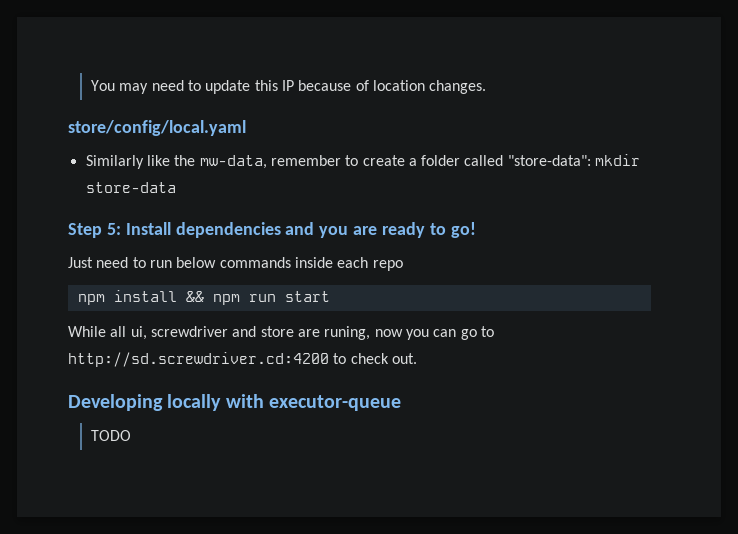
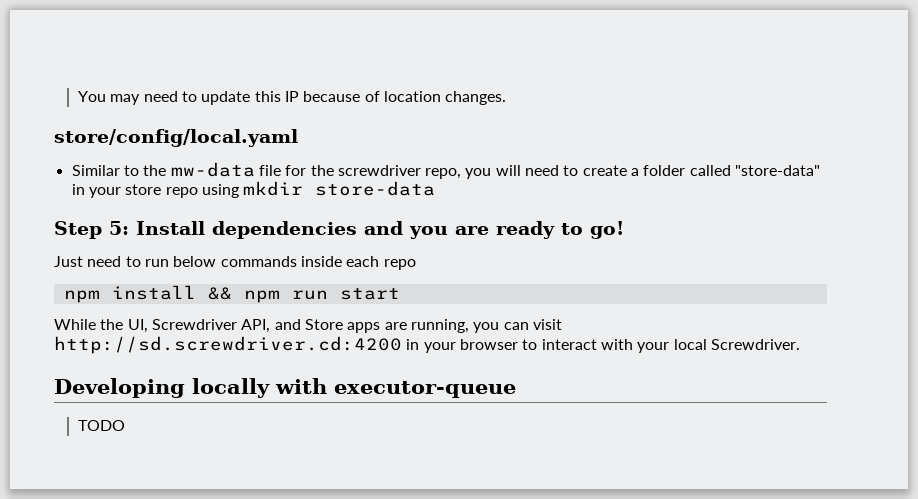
- Similarly like the mw-data, remember to create a folder called "store-data": mkdir store-data
+ Similar to the mw-data file for the screwdriver repo, you will need to create a folder called "store-data" in your store repo using mkdir store-data
- While all ui, screwdriver and store are runing, now you can go to http://sd.screwdriver.cd:4200 to check out.
+ While the UI, Screwdriver API, and Store apps are running, you can visit http://sd.screwdriver.cd:4200 in your browser to interact with your local Screwdriver.

